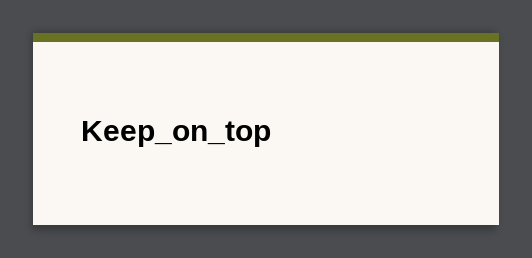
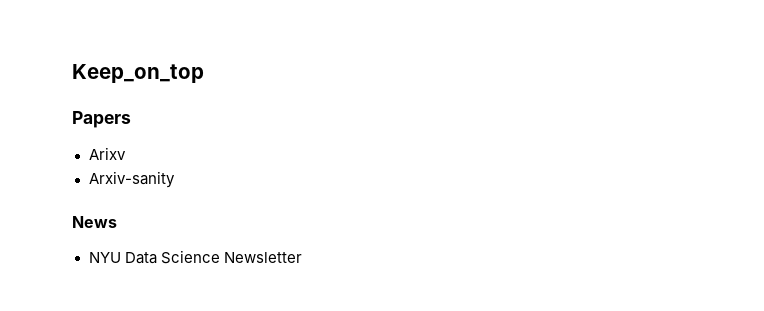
+ Papers
+ Arixv
+ Arxiv-sanity
+ News
+ NYU Data Science Newsletter

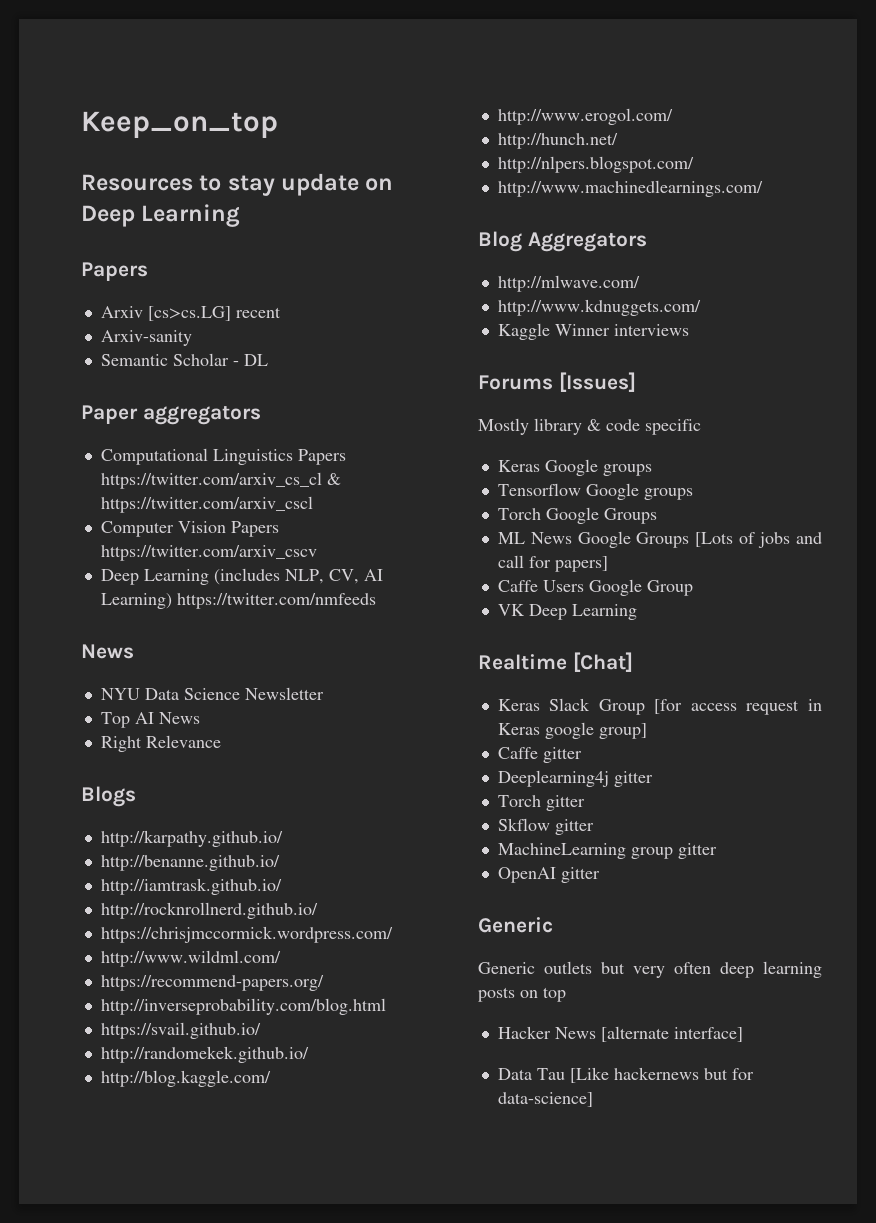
+ Resources to stay update on Deep Learning
  Papers
- Arixv
+ Arxiv [cs>cs.LG] recent
  Arxiv-sanity
+ Semantic Scholar - DL
+ Paper aggregators
+ Computational Linguistics Papers https://twitter.com/arxiv_cs_cl & https://twitter.com/arxiv_cscl
+ Computer Vision Papers https://twitter.com/arxiv_cscv
+ Deep Learning (includes NLP, CV, AI Learning) https://twitter.com/nmfeeds
+ Top AI News
+ Right Relevance
+ Blogs
+ http://karpathy.github.io/
+ http://benanne.github.io/
+ http://iamtrask.github.io/
+ http://rocknrollnerd.github.io/
+ https://chrisjmccormick.wordpress.com/
+ http://www.wildml.com/
+ https://recommend-papers.org/
+ http://inverseprobability.com/blog.html
+ https://svail.github.io/
+ http://randomekek.github.io/
+ http://blog.kaggle.com/
+ http://www.erogol.com/
+ http://hunch.net/
+ http://nlpers.blogspot.com/
+ http://www.machinedlearnings.com/
+ Blog Aggregators
+ http://mlwave.com/
+ http://www.kdnuggets.com/
+ Kaggle Winner interviews
+ Forums [Issues]
+ Mostly library & code specific
+ Keras Google groups
+ Tensorflow Google groups
+ Torch Google Groups
+ ML News Google Groups [Lots of jobs and call for papers]
+ Caffe Users Google Group
+ VK Deep Learning
+ Realtime [Chat]
+ Keras Slack Group [for access request in Keras google group]
+ Caffe gitter
+ Deeplearning4j gitter
+ Torch gitter
+ Skflow gitter
+ MachineLearning group gitter
+ OpenAI gitter
+ Generic
+ Generic outlets but very often deep learning posts on top
+ Hacker News [alternate interface]
+ Data Tau [Like hackernews but for data-science]

